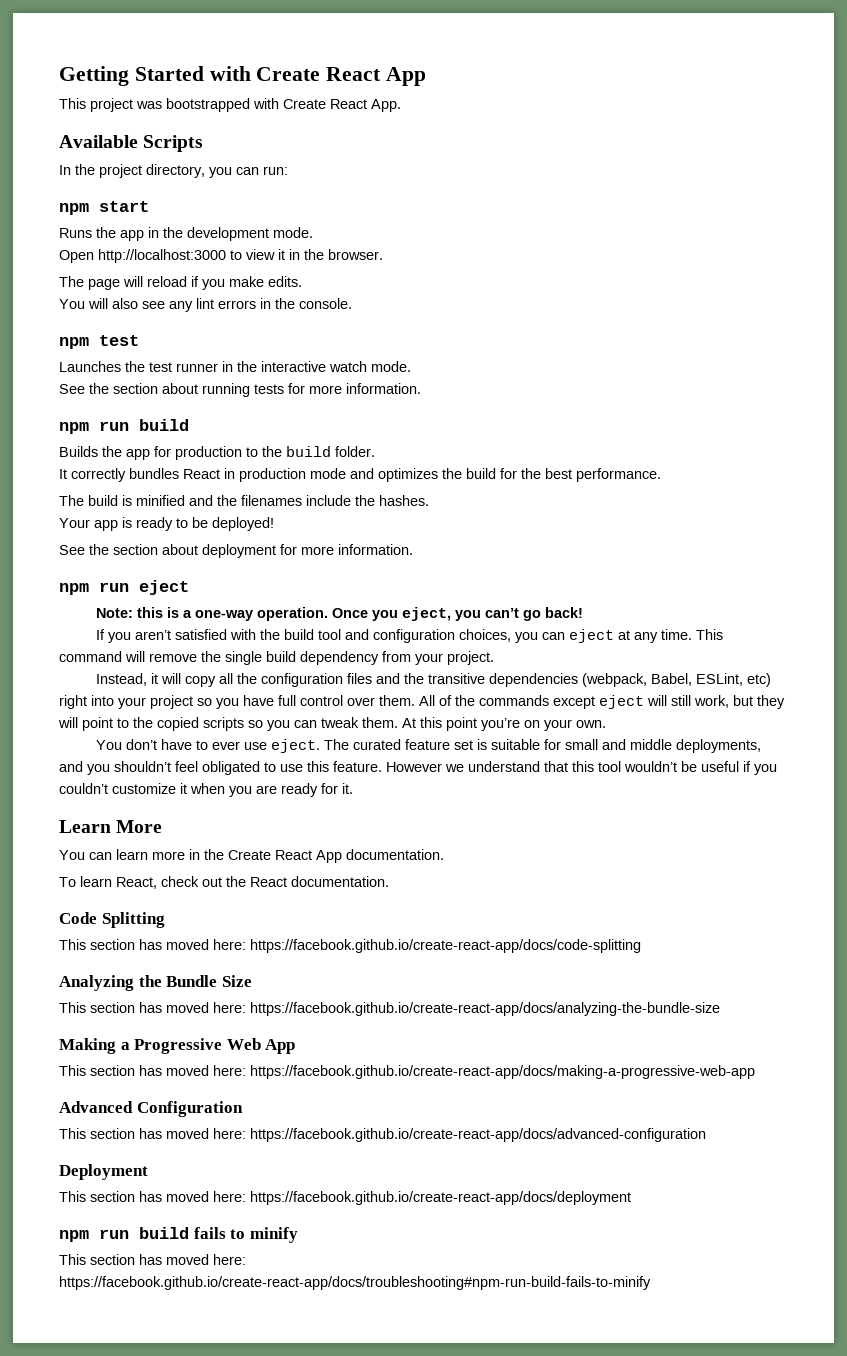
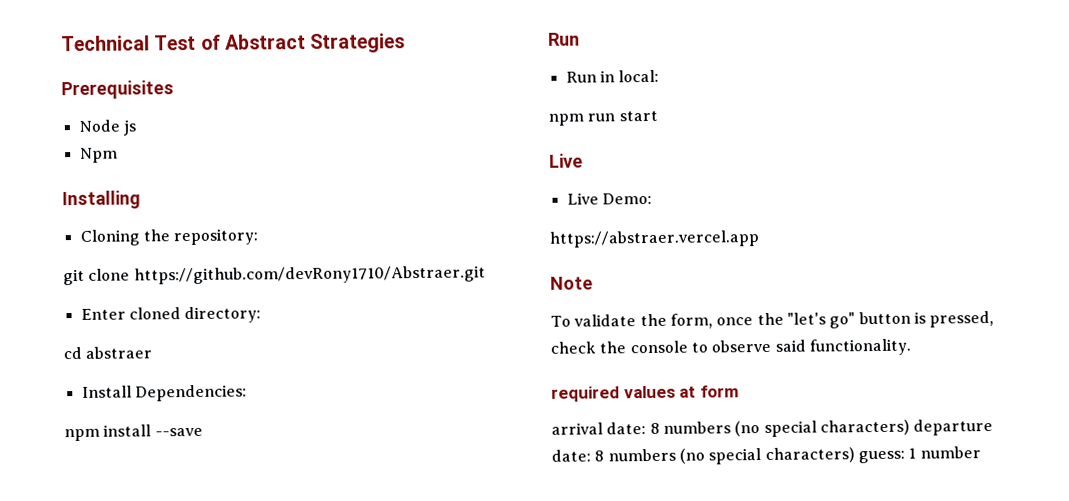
- Getting Started with Create React App
- This project was bootstrapped with Create React App.
- Available Scripts
- In the project directory, you can run:
- npm start
- Runs the app in the development mode.
- Open http://localhost:3000 to view it in the browser.
- The page will reload if you make edits.
- You will also see any lint errors in the console.
- npm test
- Launches the test runner in the interactive watch mode.
- See the section about running tests for more information.
- npm run build
- Builds the app for production to the build folder.
- It correctly bundles React in production mode and optimizes the build for the best performance.
- The build is minified and the filenames include the hashes.
- Your app is ready to be deployed!
- See the section about deployment for more information.
- npm run eject
- Note: this is a one-way operation. Once you eject, you can’t go back!
- If you aren’t satisfied with the build tool and configuration choices, you can eject at any time. This command will remove the single build dependency from your project.
- Instead, it will copy all the configuration files and the transitive dependencies (webpack, Babel, ESLint, etc) right into your project so you have full control over them. All of the commands except eject will still work, but they will point to the copied scripts so you can tweak them. At this point you’re on your own.
- You don’t have to ever use eject. The curated feature set is suitable for small and middle deployments, and you shouldn’t feel obligated to use this feature. However we understand that this tool wouldn’t be useful if you couldn’t customize it when you are ready for it.
- Learn More
- You can learn more in the Create React App documentation.
- To learn React, check out the React documentation.
- Code Splitting
- This section has moved here: https://facebook.github.io/create-react-app/docs/code-splitting
- Analyzing the Bundle Size
- This section has moved here: https://facebook.github.io/create-react-app/docs/analyzing-the-bundle-size
- Making a Progressive Web App
- This section has moved here: https://facebook.github.io/create-react-app/docs/making-a-progressive-web-app
- Advanced Configuration
- This section has moved here: https://facebook.github.io/create-react-app/docs/advanced-configuration
- Deployment
- This section has moved here: https://facebook.github.io/create-react-app/docs/deployment
- npm run build fails to minify
- This section has moved here: https://facebook.github.io/create-react-app/docs/troubleshooting#npm-run-build-fails-to-minify
+ Technical Test of Abstract Strategies
+ Prerequisites
+ Node js
+ Npm
+ Installing
+ Cloning the repository:
+ git clone https://github.com/devRony1710/Abstraer.git
+ Enter cloned directory:
+ cd abstraer
+ Install Dependencies:
+ npm install --save
+ Run
+ Run in local:
+ npm run start
+ Live
+ Live Demo:
+ https://abstraer.vercel.app
+ Note
+ To validate the form, once the "let's go" button is pressed, check the console to observe said functionality.
+ required values at form
+ arrival date: 8 numbers (no special characters) departure date: 8 numbers (no special characters) guess: 1 number

